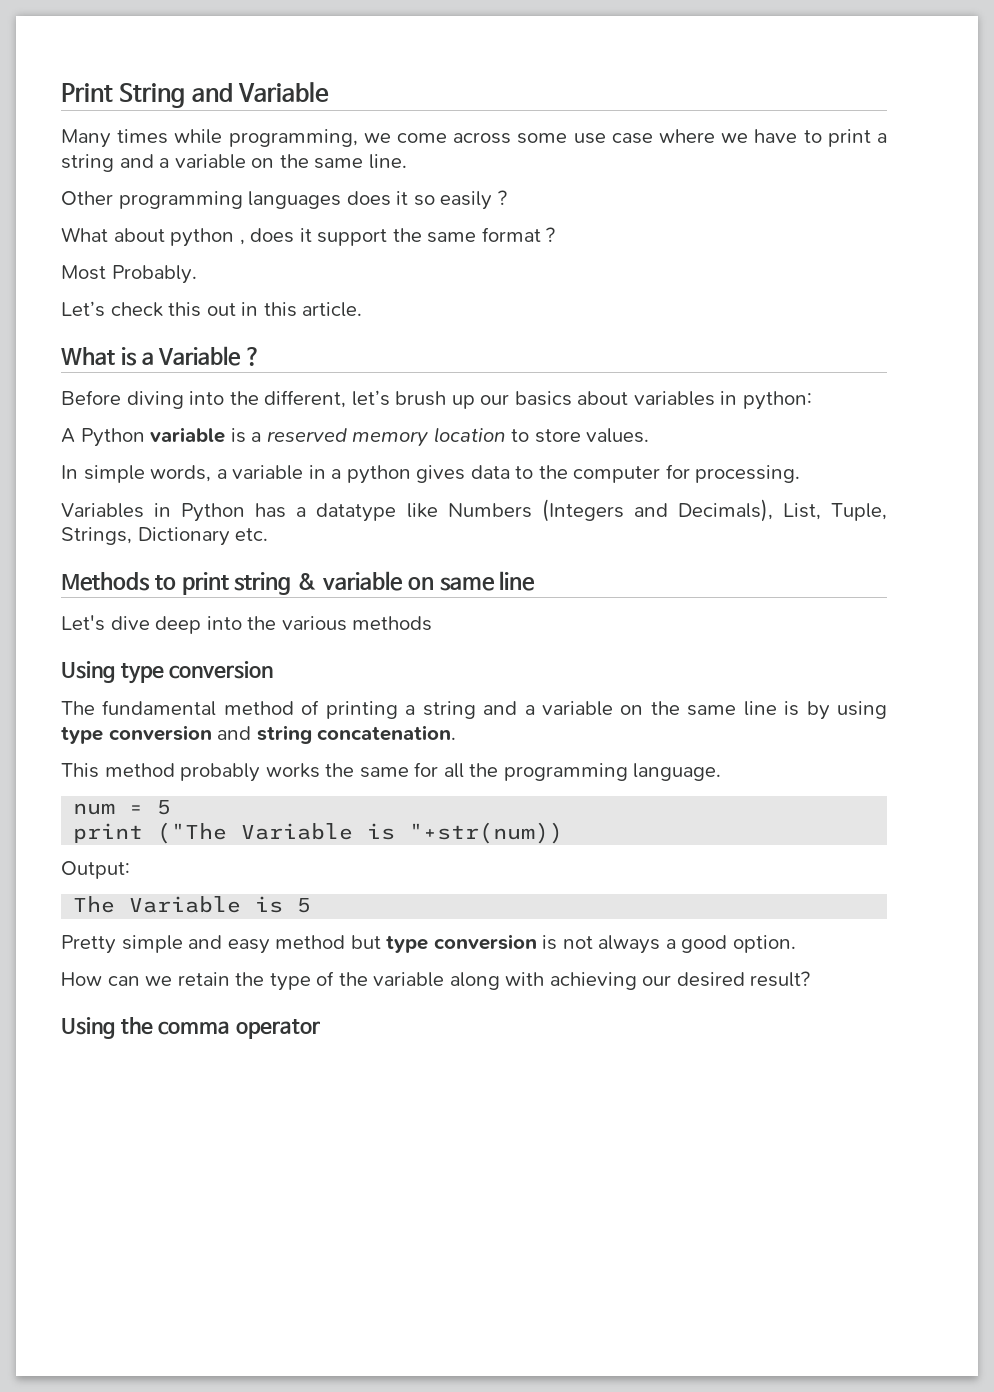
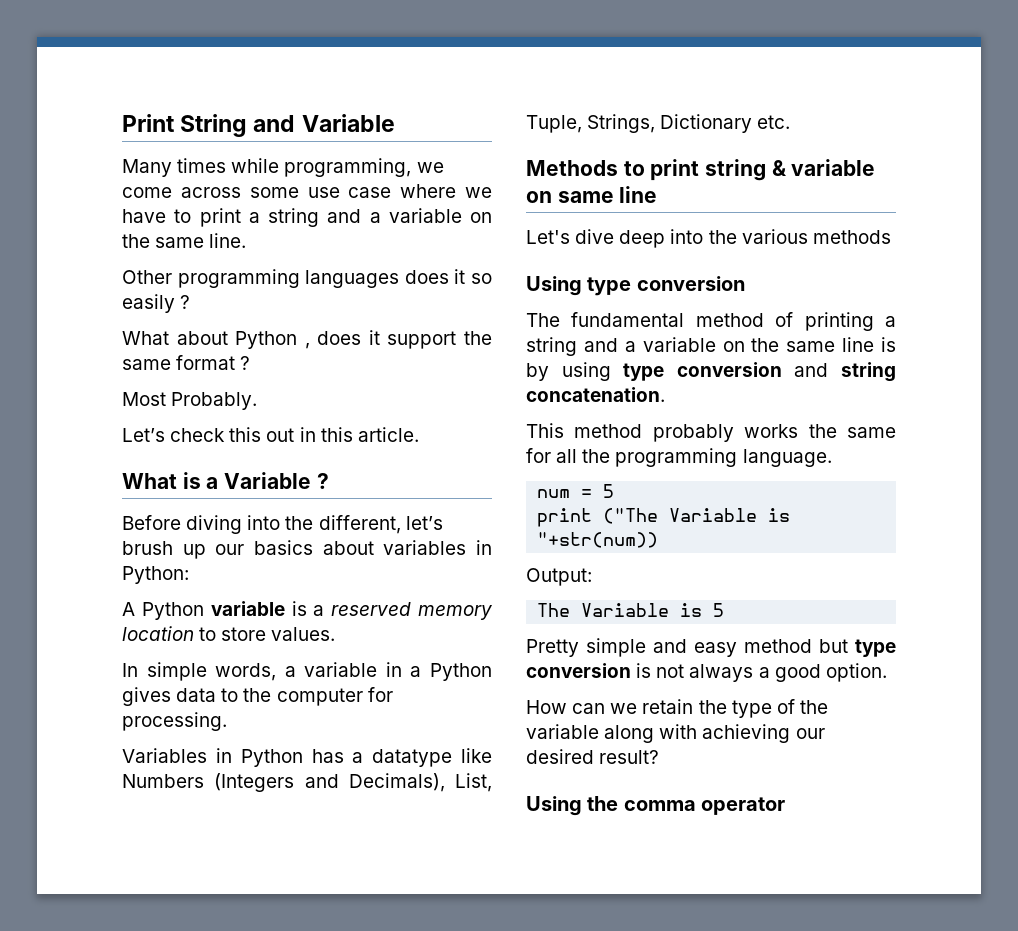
- What about python , does it support the same format ?
+ What about Python , does it support the same format ?
- Before diving into the different, let’s brush up our basics about variables in python:
+ Before diving into the different, let’s brush up our basics about variables in Python:
- In simple words, a variable in a python gives data to the computer for processing.
+ In simple words, a variable in a Python gives data to the computer for processing.

